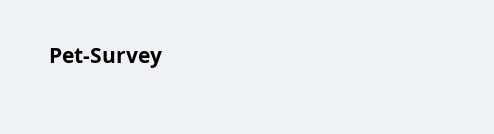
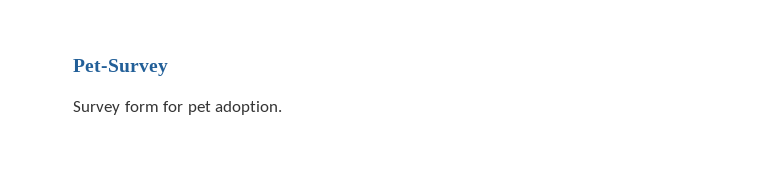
+ Survey form for pet adoption.

